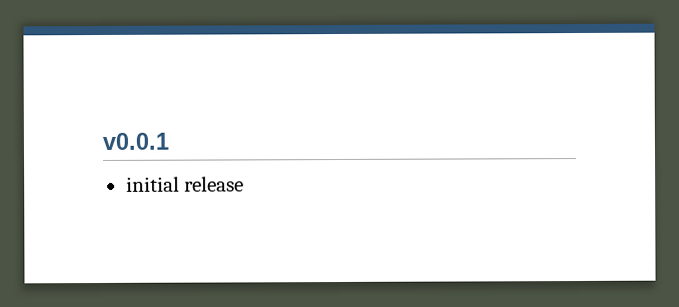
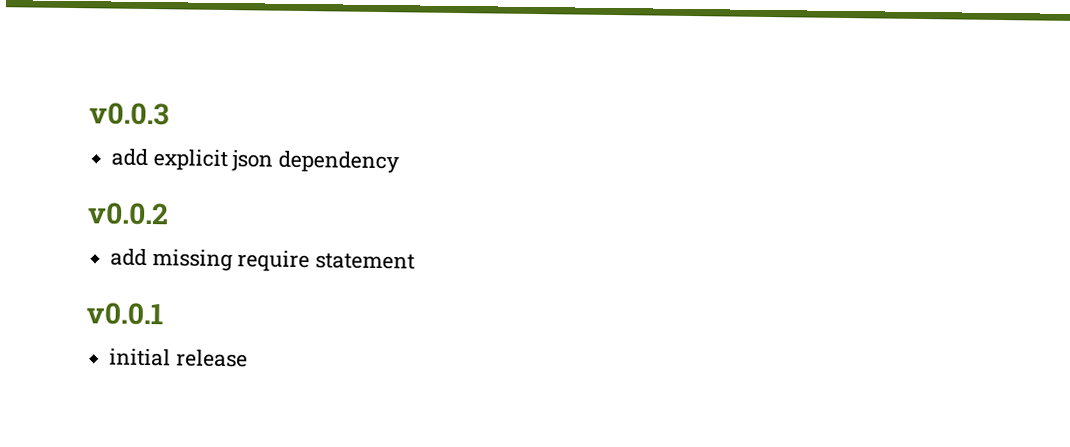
+ v0.0.3
+ add explicit json dependency
+ v0.0.2
+ add missing require statement

